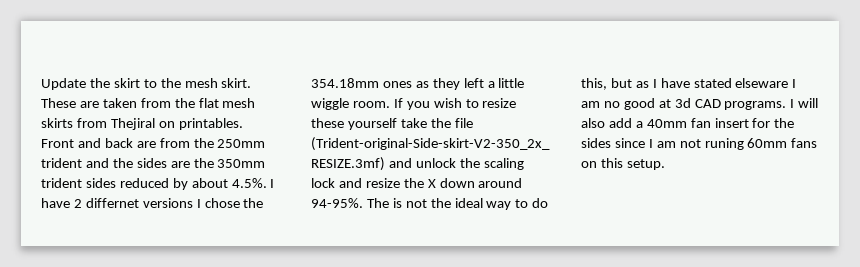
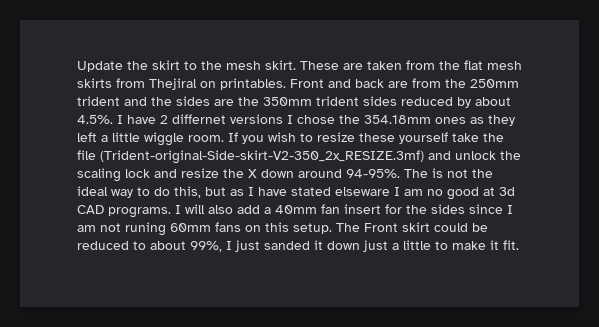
+ The Front skirt could be reduced to about 99%, I just sanded it down just a little to make it fit.

